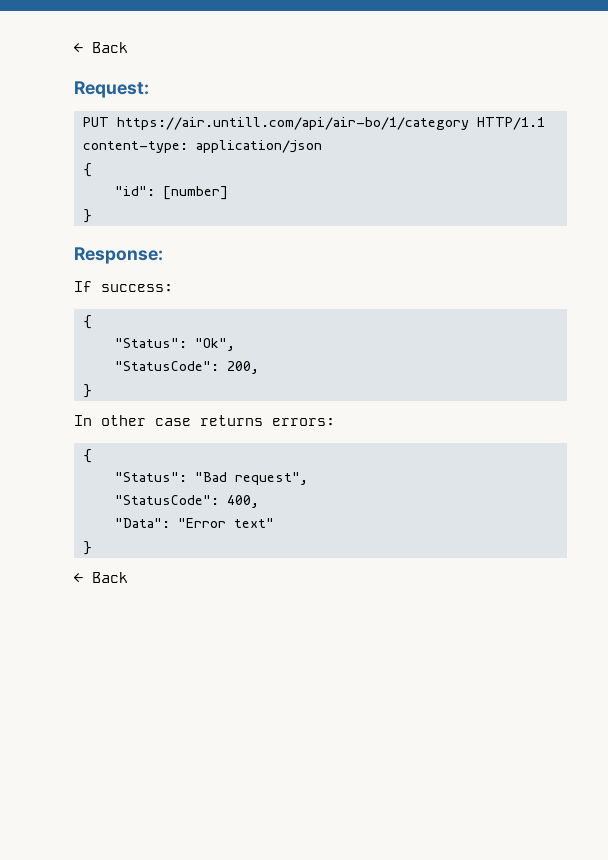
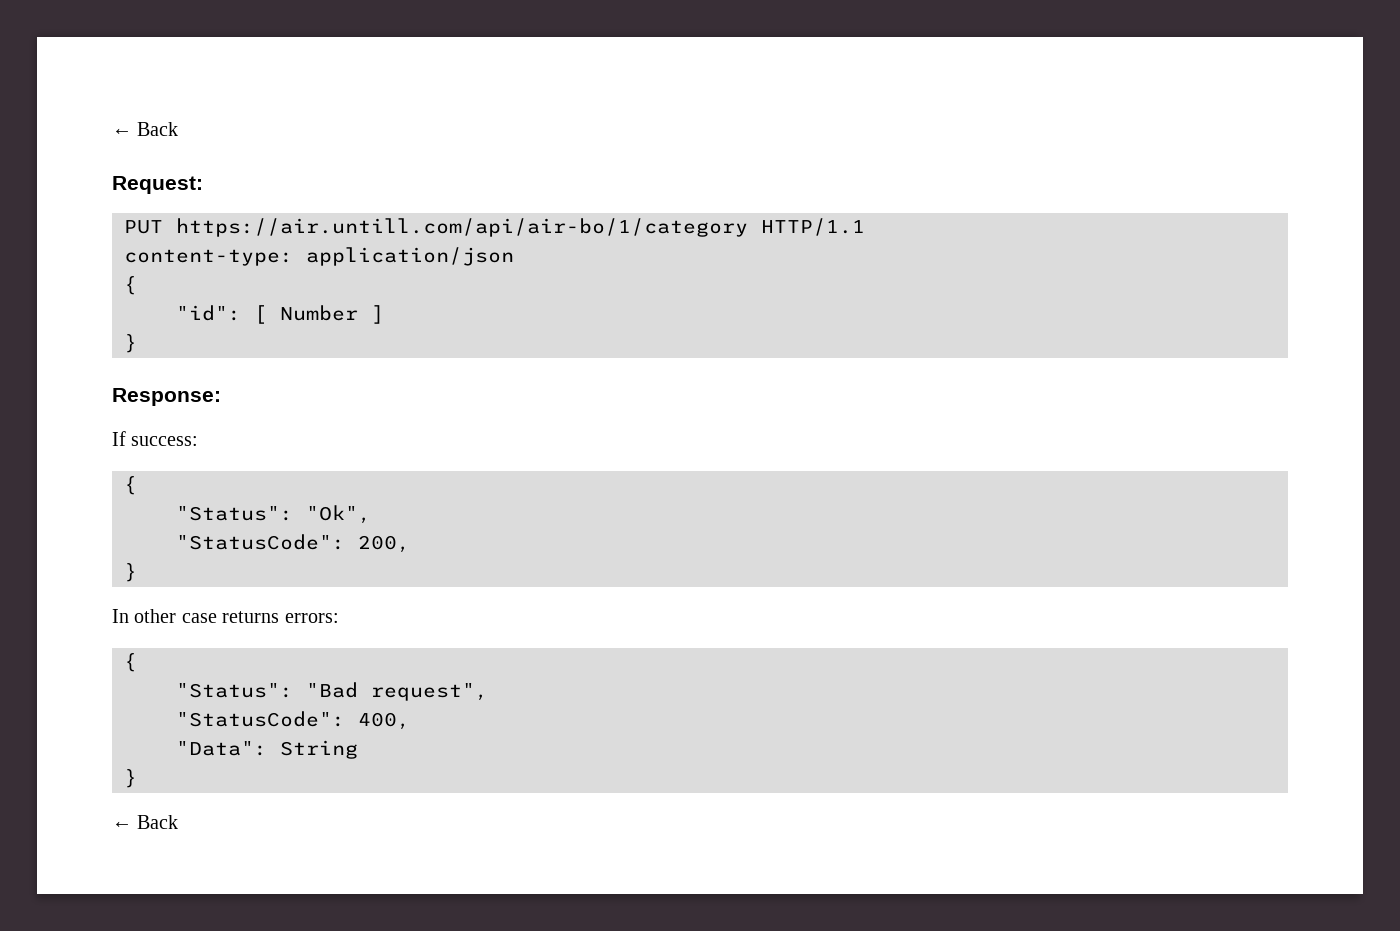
- "id": [number]
+ "id": [ Number ]
- "Data": "Error text"
+ "Data": String

